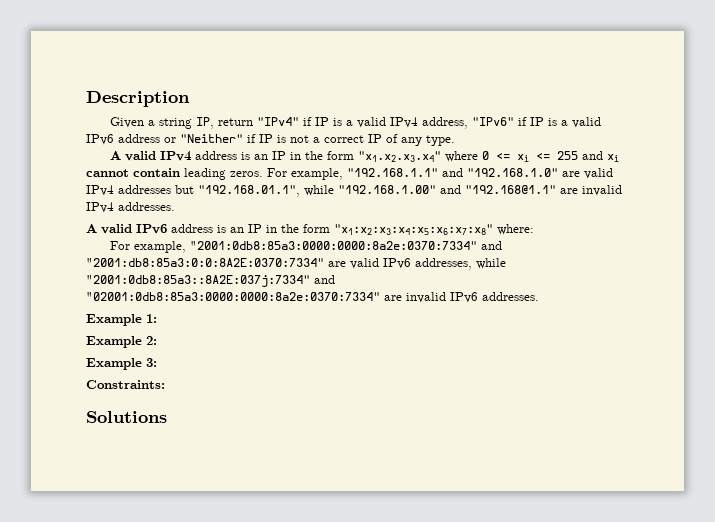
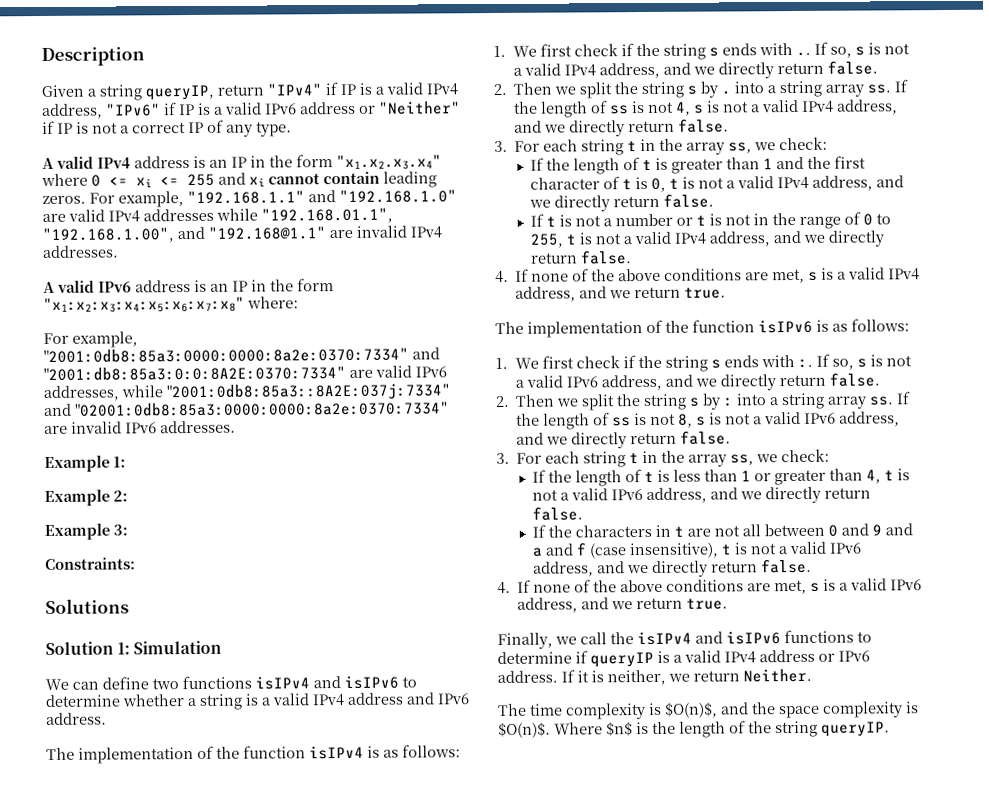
- Given a string IP, return "IPv4" if IP is a valid IPv4 address, "IPv6" if IP is a valid IPv6 address or "Neither" if IP is not a correct IP of any type.
+ Given a string queryIP, return "IPv4" if IP is a valid IPv4 address, "IPv6" if IP is a valid IPv6 address or "Neither" if IP is not a correct IP of any type.
- For example, "192.168.1.1" and "192.168.1.0" are valid IPv4 addresses but "192.168.01.1", while "192.168.1.00" and "192.168@1.1" are invalid IPv4 addresses.
+ For example, "192.168.1.1" and "192.168.1.0" are valid IPv4 addresses while "192.168.01.1", "192.168.1.00", and "192.168@1.1" are invalid IPv4 addresses.
+ Solution 1: Simulation
+ We can define two functions isIPv4 and isIPv6 to determine whether a string is a valid IPv4 address and IPv6 address.
+ The implementation of the function isIPv4 is as follows:
+ 1. We first check if the string s ends with .. If so, s is not a valid IPv4 address, and we directly return false.
+ 2. Then we split the string s by . into a string array ss. If the length of ss is not 4, s is not a valid IPv4 address, and we directly return false.
+ 3. For each string t in the array ss, we check:
+ If the length of t is greater than 1 and the first character of t is 0, t is not a valid IPv4 address, and we directly return false.
+ If t is not a number or t is not in the range of 0 to 255, t is not a valid IPv4 address, and we directly return false.
+ 4. If none of the above conditions are met, s is a valid IPv4 address, and we return true.
+ The implementation of the function isIPv6 is as follows:
+ 1. We first check if the string s ends with :. If so, s is not a valid IPv6 address, and we directly return false.
+ 2. Then we split the string s by : into a string array ss. If the length of ss is not 8, s is not a valid IPv6 address, and we directly return false.
+ 3. For each string t in the array ss, we check:
+ If the length of t is less than 1 or greater than 4, t is not a valid IPv6 address, and we directly return false.
+ If the characters in t are not all between 0 and 9 and a and f (case insensitive), t is not a valid IPv6 address, and we directly return false.
+ 4. If none of the above conditions are met, s is a valid IPv6 address, and we return true.
+ Finally, we call the isIPv4 and isIPv6 functions to determine if queryIP is a valid IPv4 address or IPv6 address. If it is neither, we return Neither.
+ The time complexity is $O(n)$, and the space complexity is $O(n)$. Where $n$ is the length of the string queryIP.

